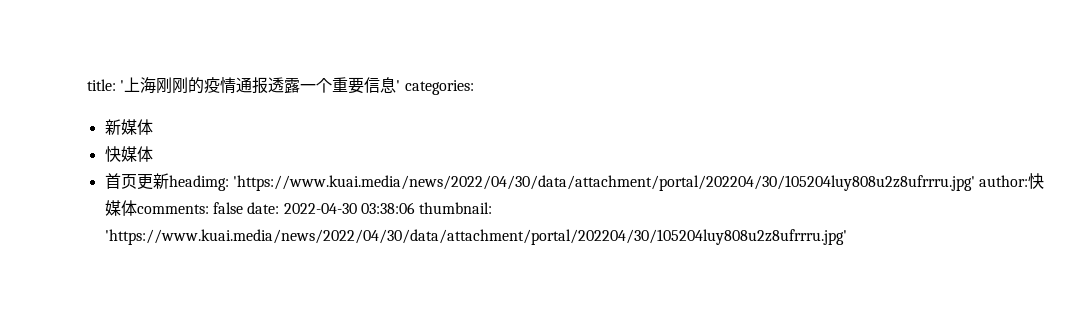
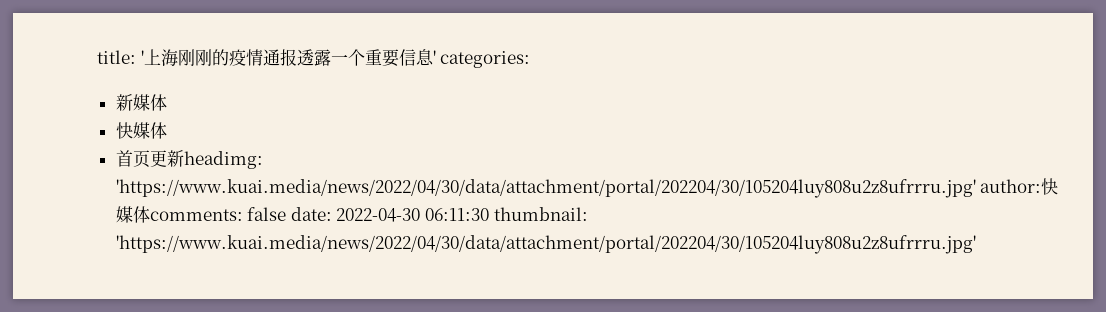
- 首页更新headimg: 'https://www.kuai.media/news/2022/04/30/data/attachment/portal/202204/30/105204luy808u2z8ufrrru.jpg' author:快媒体comments: false date: 2022-04-30 03:38:06 thumbnail: 'https://www.kuai.media/news/2022/04/30/data/attachment/portal/202204/30/105204luy808u2z8ufrrru.jpg'
+ 首页更新headimg: 'https://www.kuai.media/news/2022/04/30/data/attachment/portal/202204/30/105204luy808u2z8ufrrru.jpg' author:快媒体comments: false date: 2022-04-30 06:11:30 thumbnail: 'https://www.kuai.media/news/2022/04/30/data/attachment/portal/202204/30/105204luy808u2z8ufrrru.jpg'

